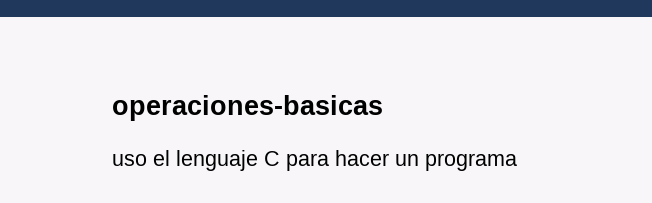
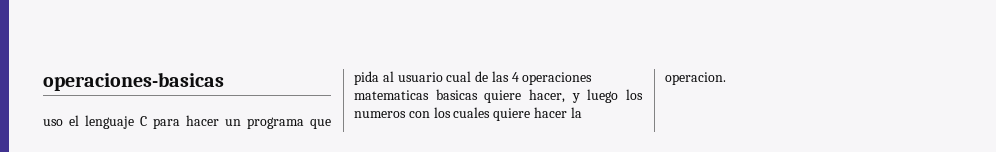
- uso el lenguaje C para hacer un programa
+ uso el lenguaje C para hacer un programa que pida al usuario cual de las 4 operaciones matematicas basicas quiere hacer, y luego los numeros con los cuales quiere hacer la operacion.

